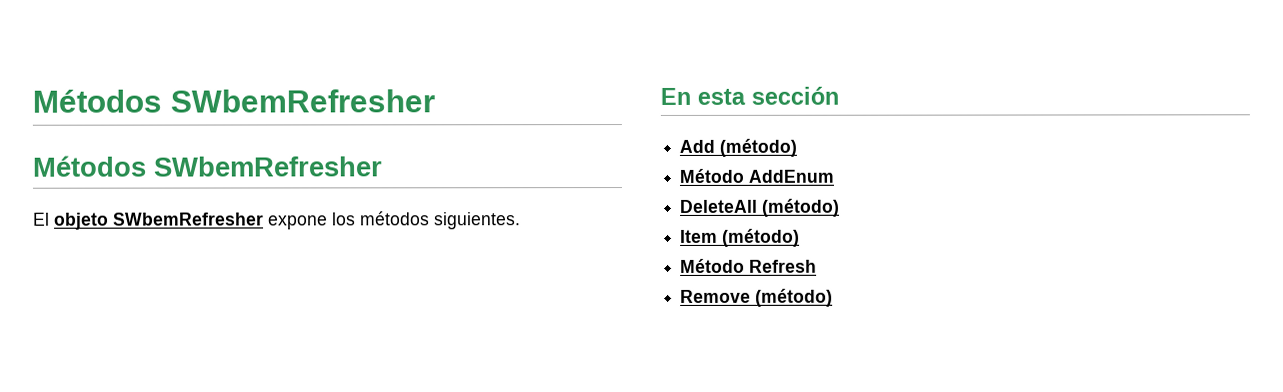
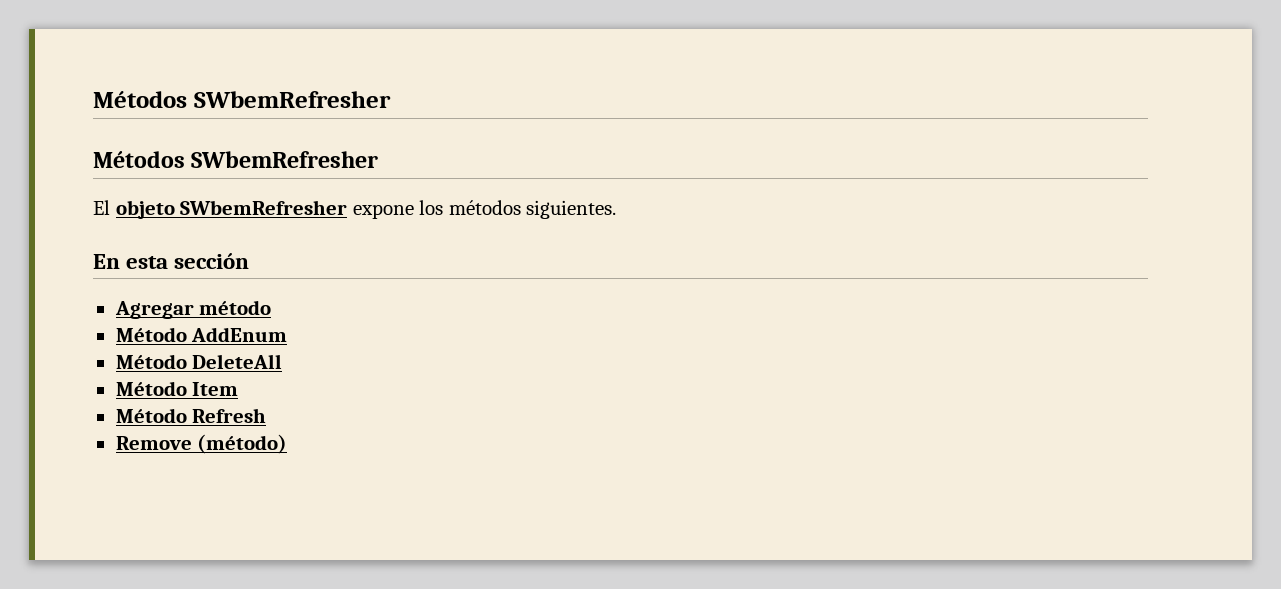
- Add (método)
+ Agregar método
- DeleteAll (método)
- Item (método)
+ Método DeleteAll
+ Método Item

